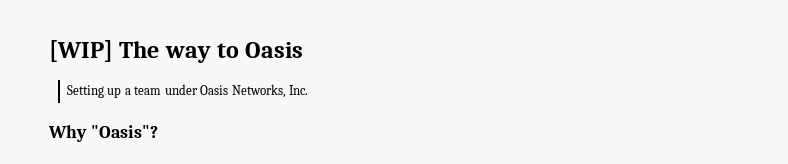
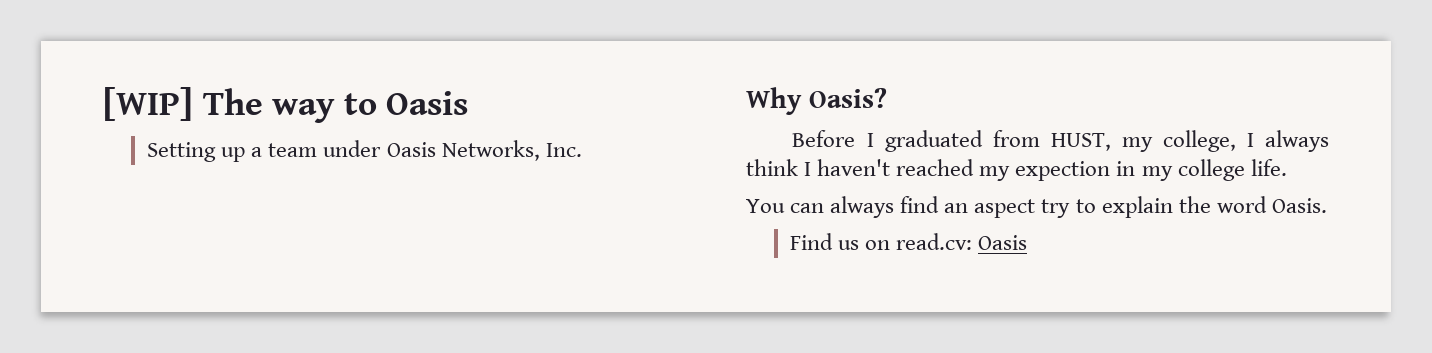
- Why "Oasis"?
+ Why Oasis?
+ Before I graduated from HUST, my college, I always think I haven't reached my expection in my college life.
+ You can always find an aspect try to explain the word Oasis.
+ Find us on read.cv: Oasis

